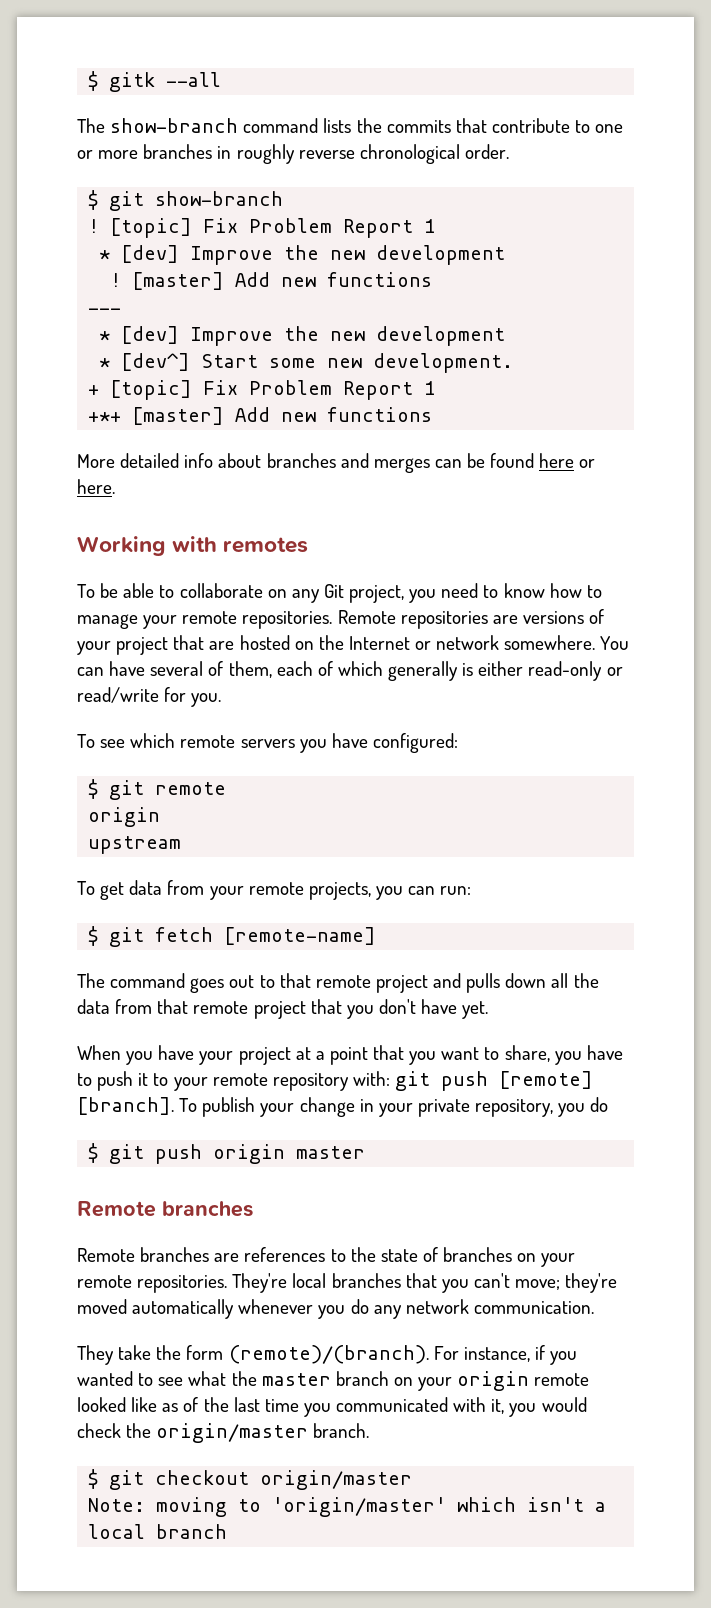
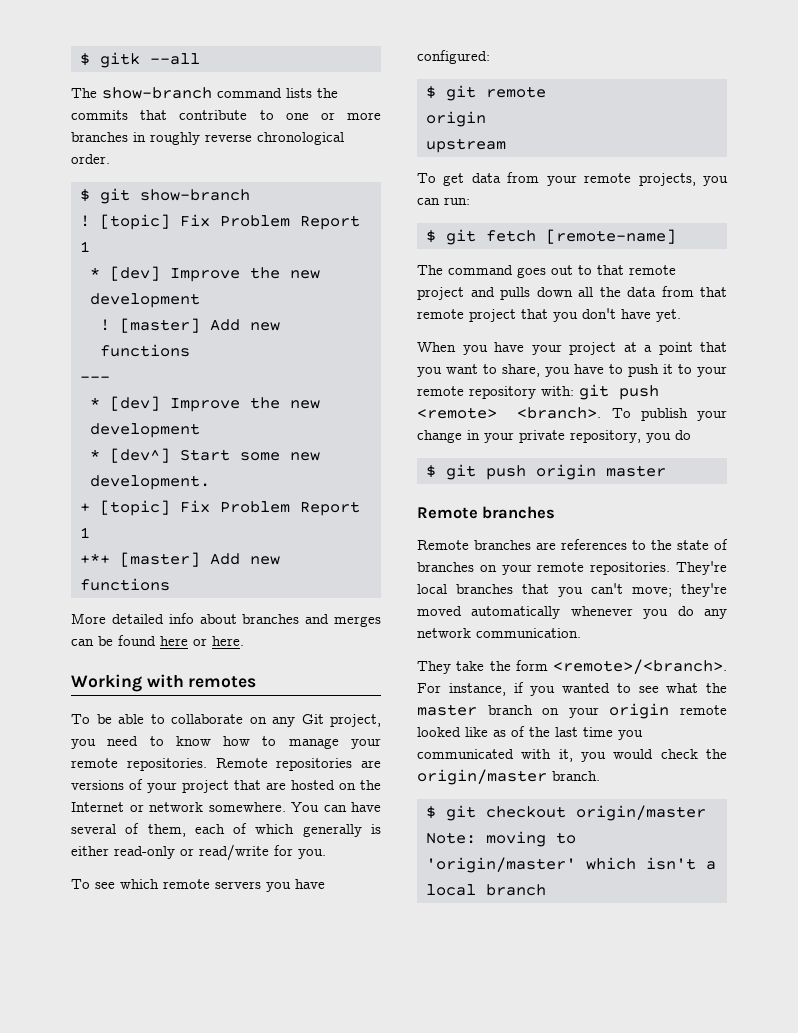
- When you have your project at a point that you want to share, you have to push it to your remote repository with: git push [remote] [branch].
+ When you have your project at a point that you want to share, you have to push it to your remote repository with: git push <remote> <branch>.
- They take the form (remote)/(branch).
+ They take the form <remote>/<branch>.

